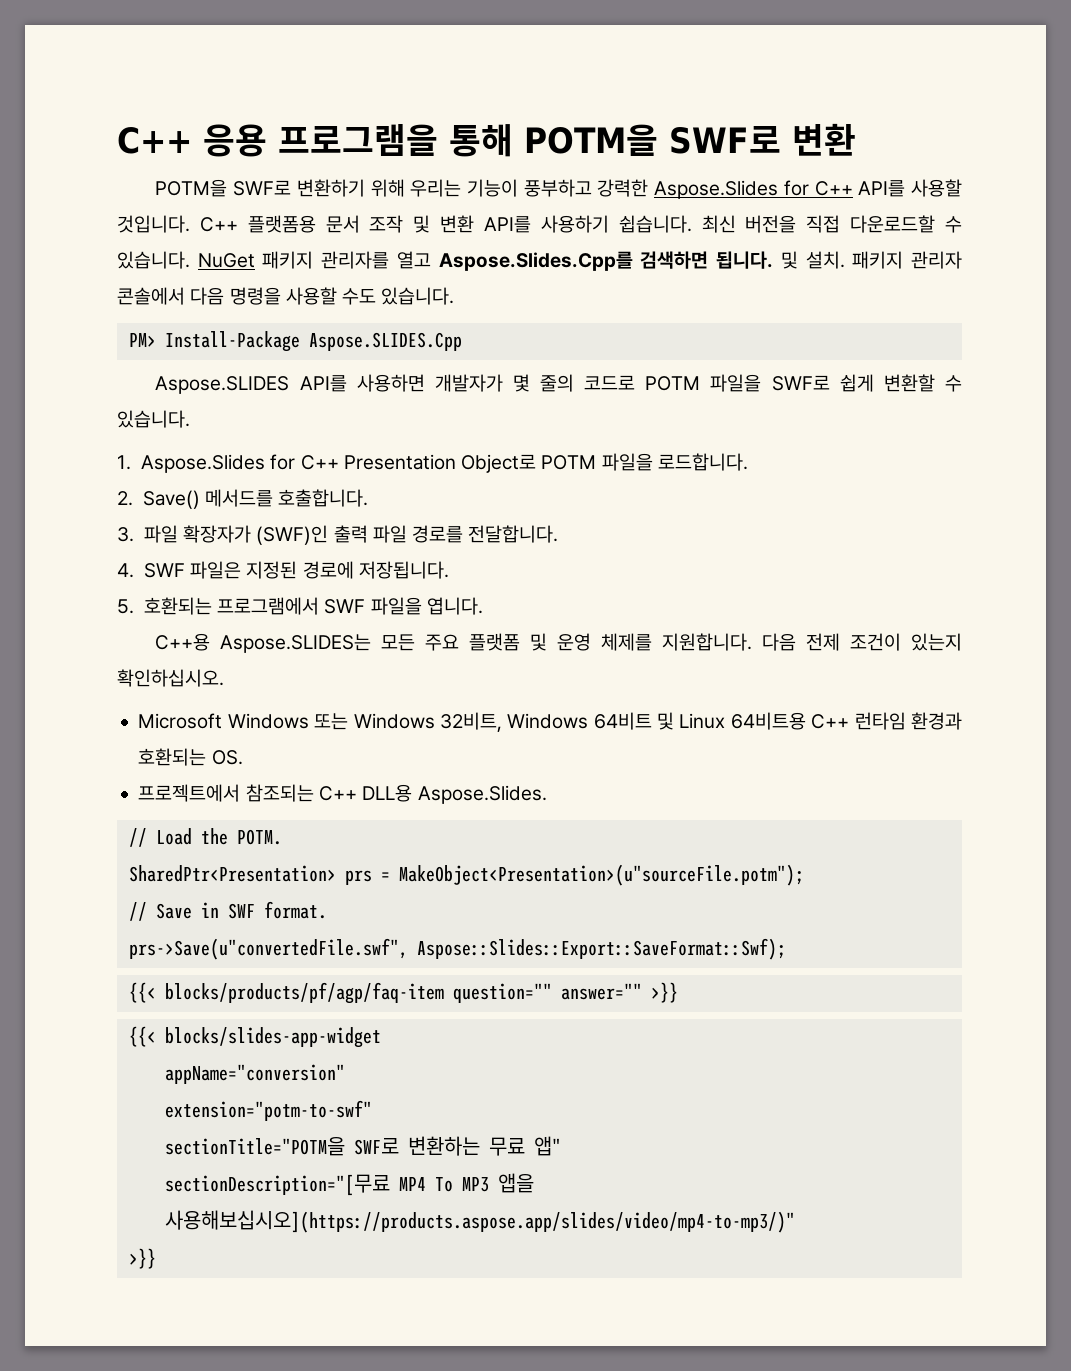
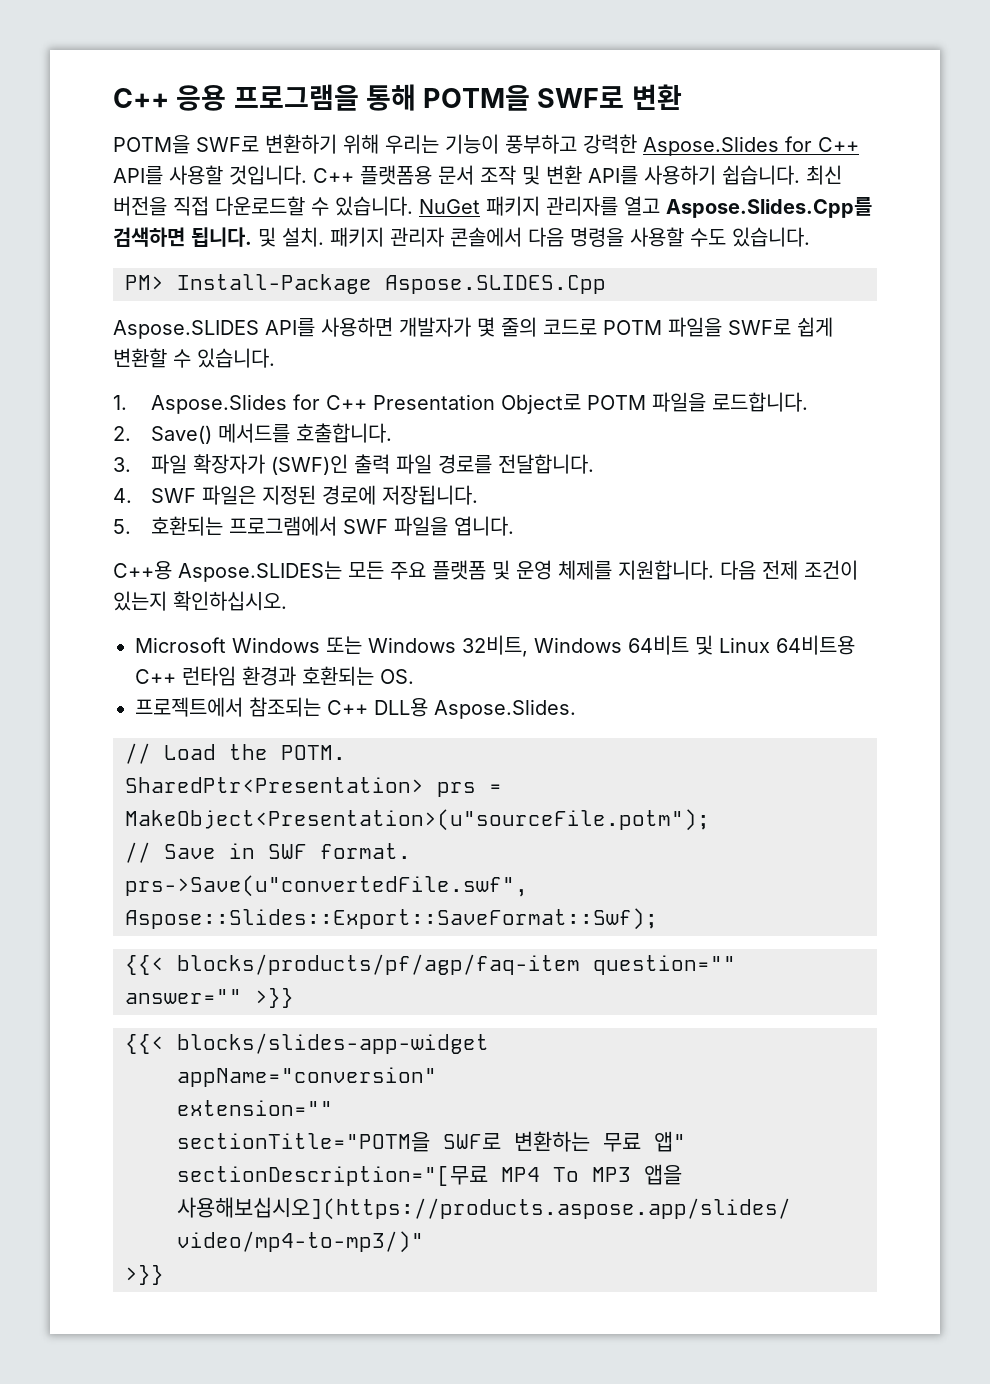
- extension="potm-to-swf"
+ extension=""

